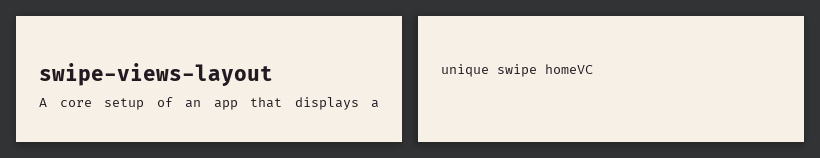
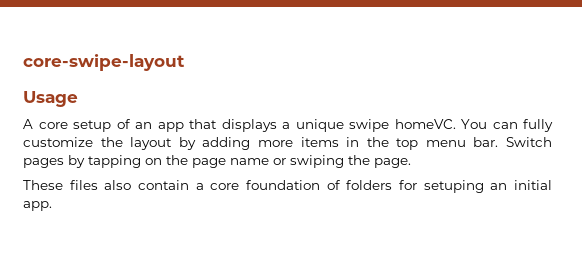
- swipe-views-layout
+ core-swipe-layout
+ Usage
- A core setup of an app that displays a unique swipe homeVC
+ A core setup of an app that displays a unique swipe homeVC. You can fully customize the layout by adding more items in the top menu bar. Switch pages by tapping on the page name or swiping the page.
+ These files also contain a core foundation of folders for setuping an initial app.

